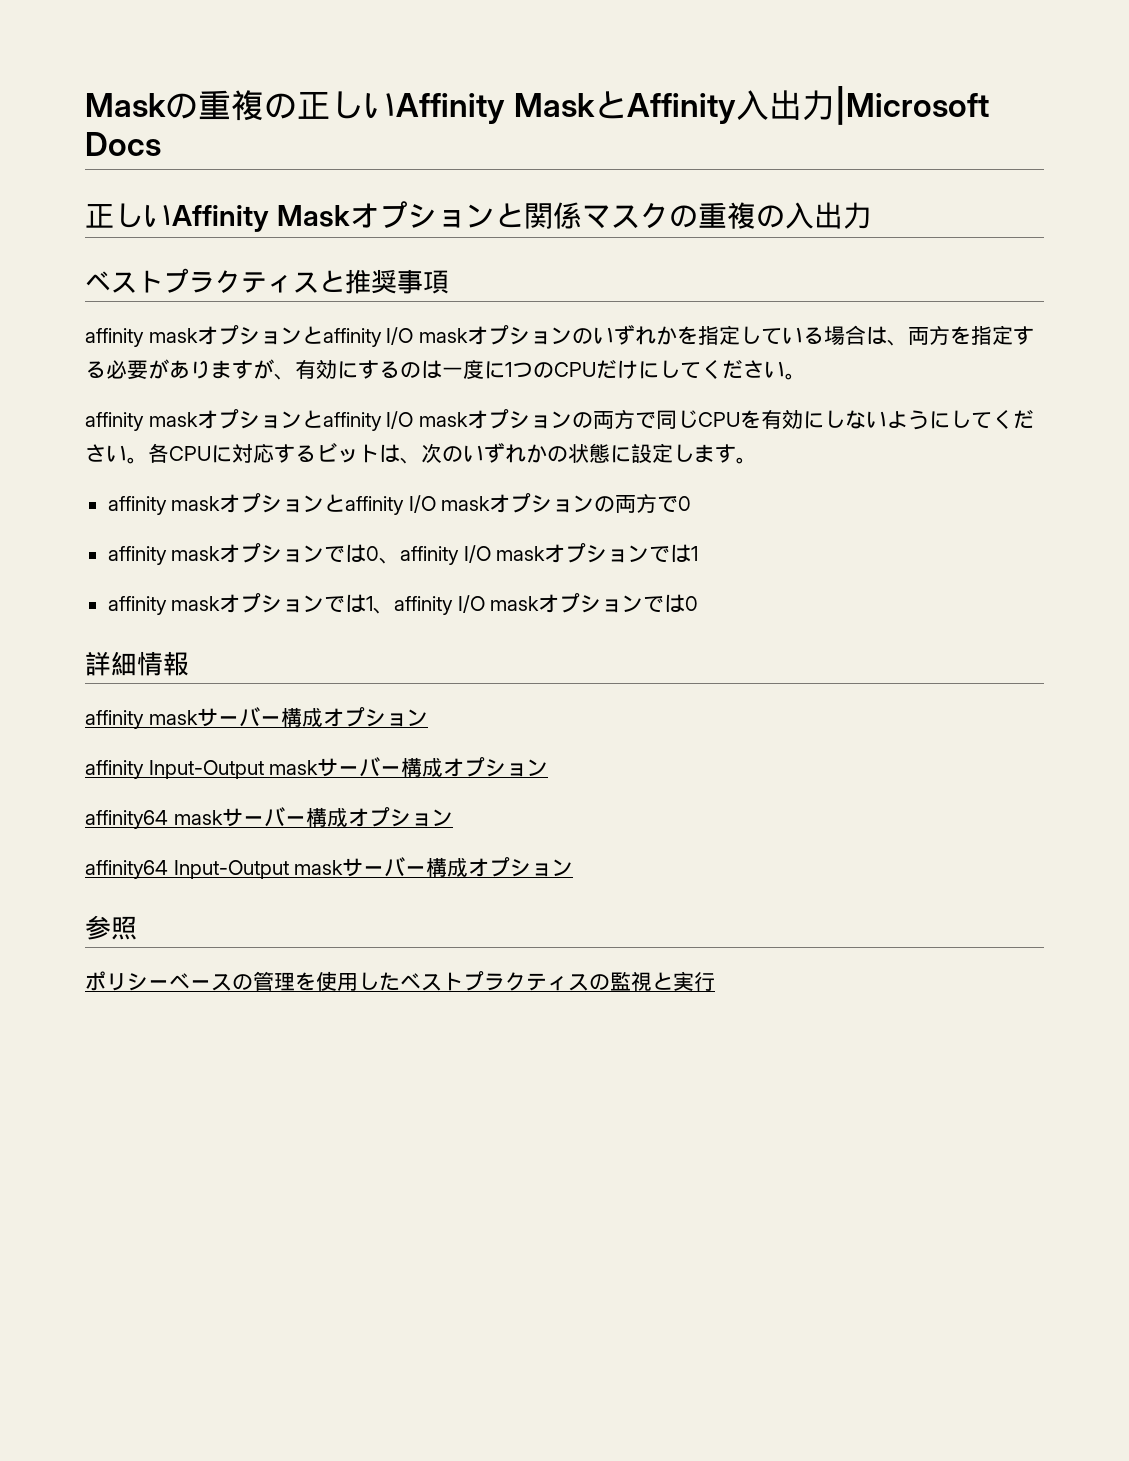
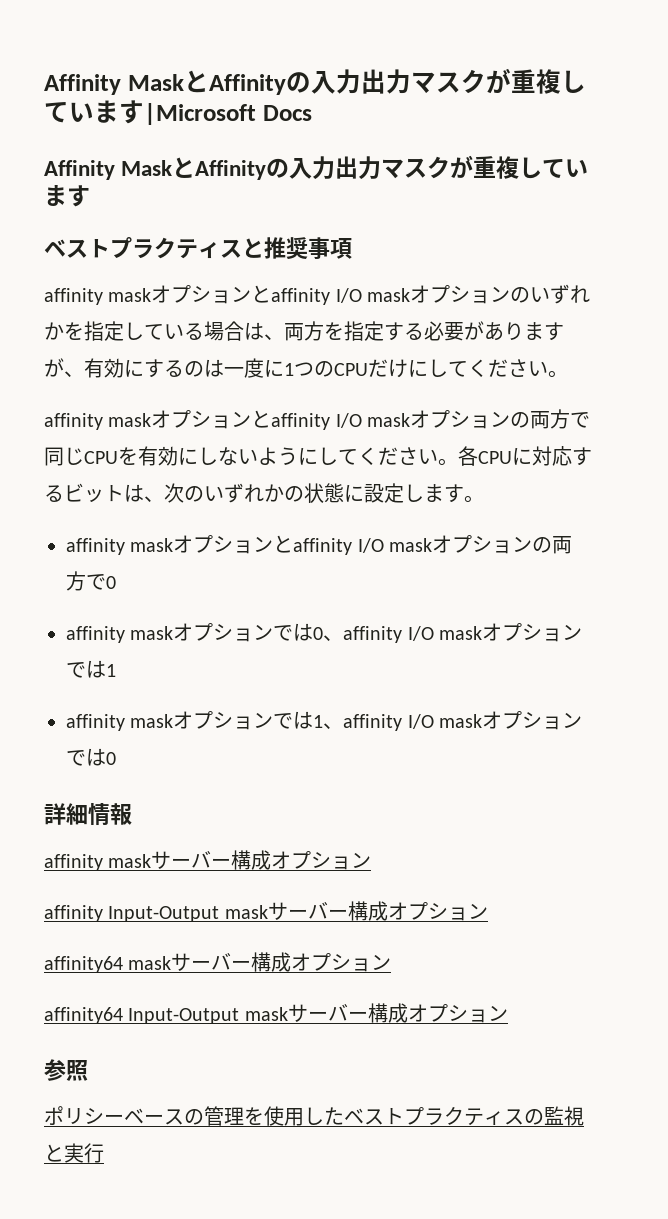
- Maskの重複の正しいAffinity MaskとAffinity入出力|Microsoft Docs
- 正しいAffinity Maskオプションと関係マスクの重複の入出力
+ Affinity MaskとAffinityの入力出力マスクが重複しています|Microsoft Docs
+ Affinity MaskとAffinityの入力出力マスクが重複しています

